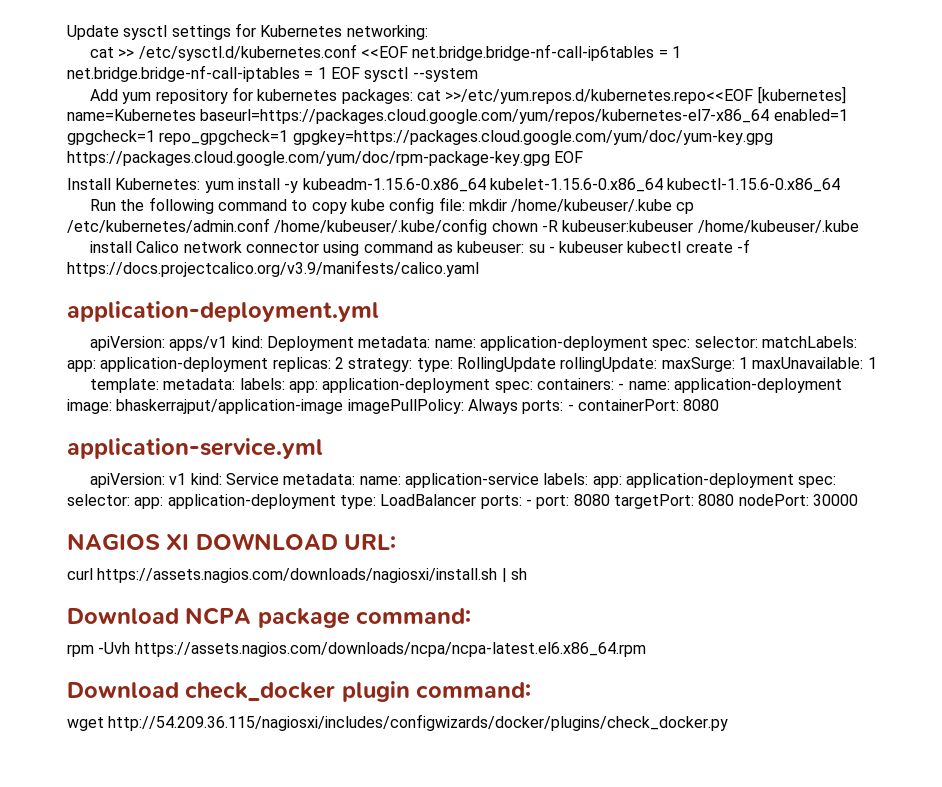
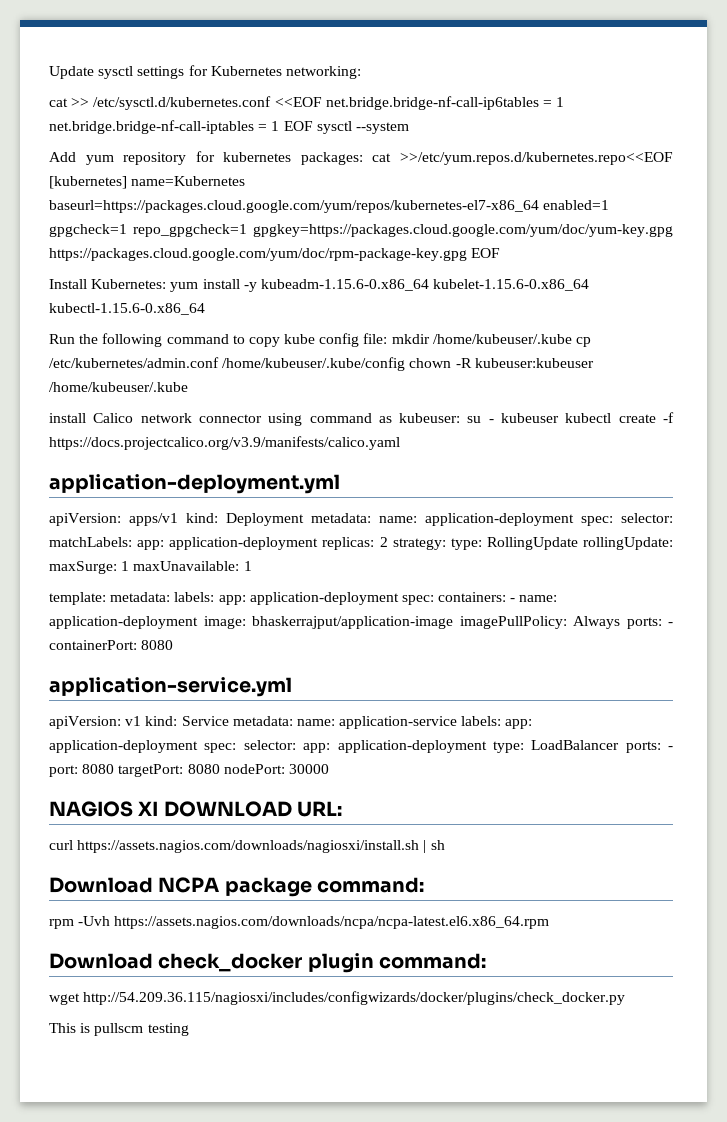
+ This is pullscm testing

